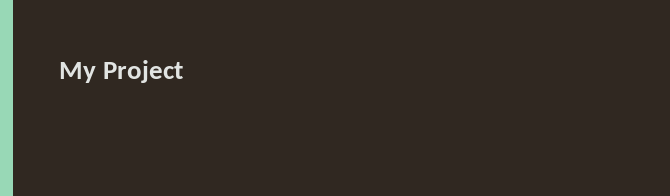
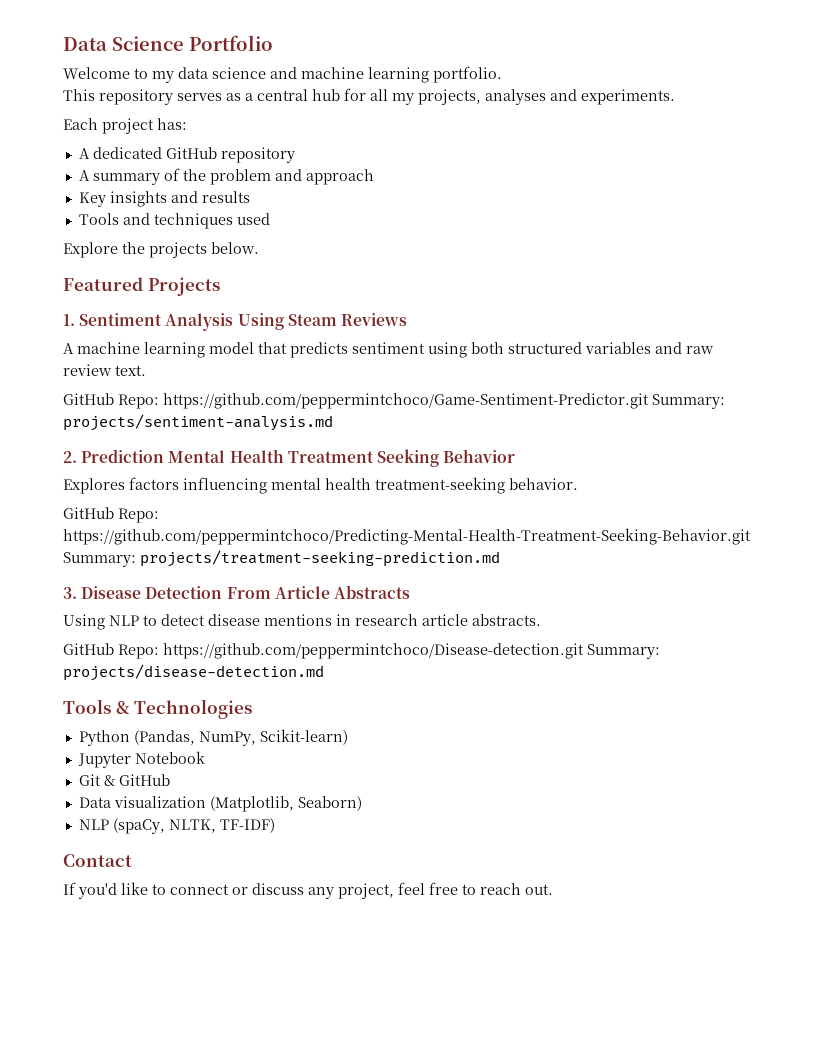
- My Project
+ Data Science Portfolio
+ Welcome to my data science and machine learning portfolio.
+ This repository serves as a central hub for all my projects, analyses and experiments.
+ Each project has:
+ A dedicated GitHub repository
+ A summary of the problem and approach
+ Key insights and results
+ Tools and techniques used
+ Explore the projects below.
+ Featured Projects
+ 1. Sentiment Analysis Using Steam Reviews
+ A machine learning model that predicts sentiment using both structured variables and raw review text.
+ GitHub Repo: https://github.com/peppermintchoco/Game-Sentiment-Predictor.git Summary: projects/sentiment-analysis.md
+ 2. Prediction Mental Health Treatment Seeking Behavior
+ Explores factors influencing mental health treatment-seeking behavior.
+ GitHub Repo: https://github.com/peppermintchoco/Predicting-Mental-Health-Treatment-Seeking-Behavior.git Summary: projects/treatment-seeking-prediction.md
+ 3. Disease Detection From Article Abstracts
+ Using NLP to detect disease mentions in research article abstracts.
+ GitHub Repo: https://github.com/peppermintchoco/Disease-detection.git Summary: projects/disease-detection.md
+ Tools & Technologies
+ Python (Pandas, NumPy, Scikit-learn)
+ Jupyter Notebook
+ Git & GitHub
+ Data visualization (Matplotlib, Seaborn)
+ NLP (spaCy, NLTK, TF-IDF)
+ Contact
+ If you'd like to connect or discuss any project, feel free to reach out.

